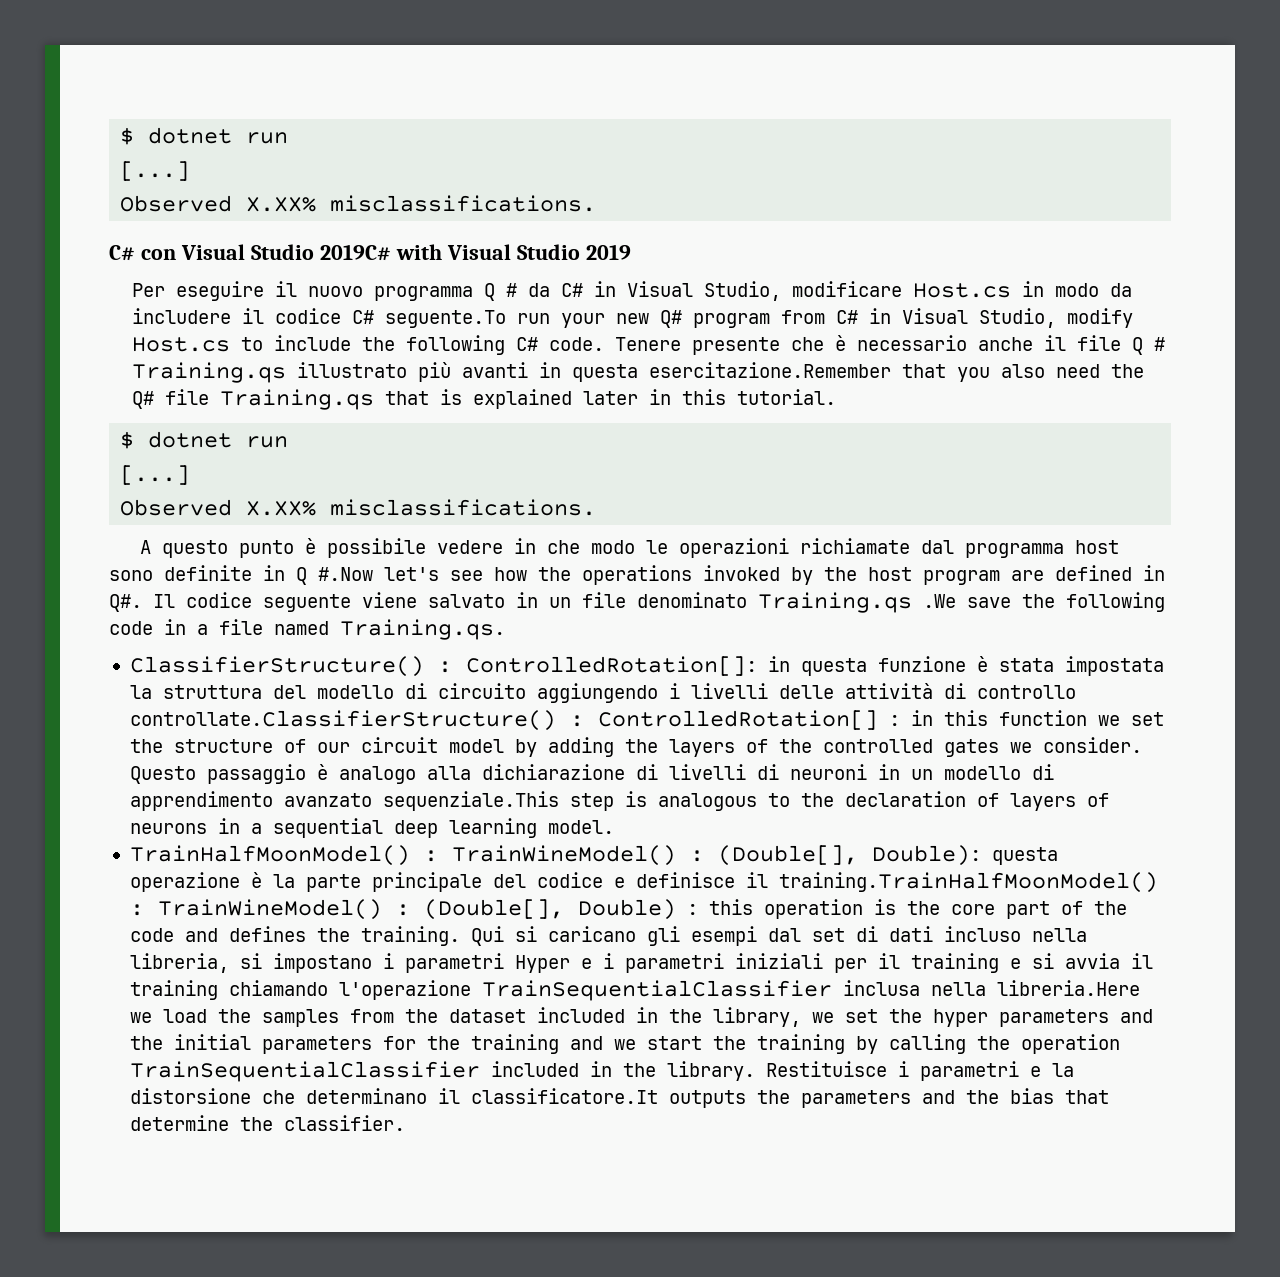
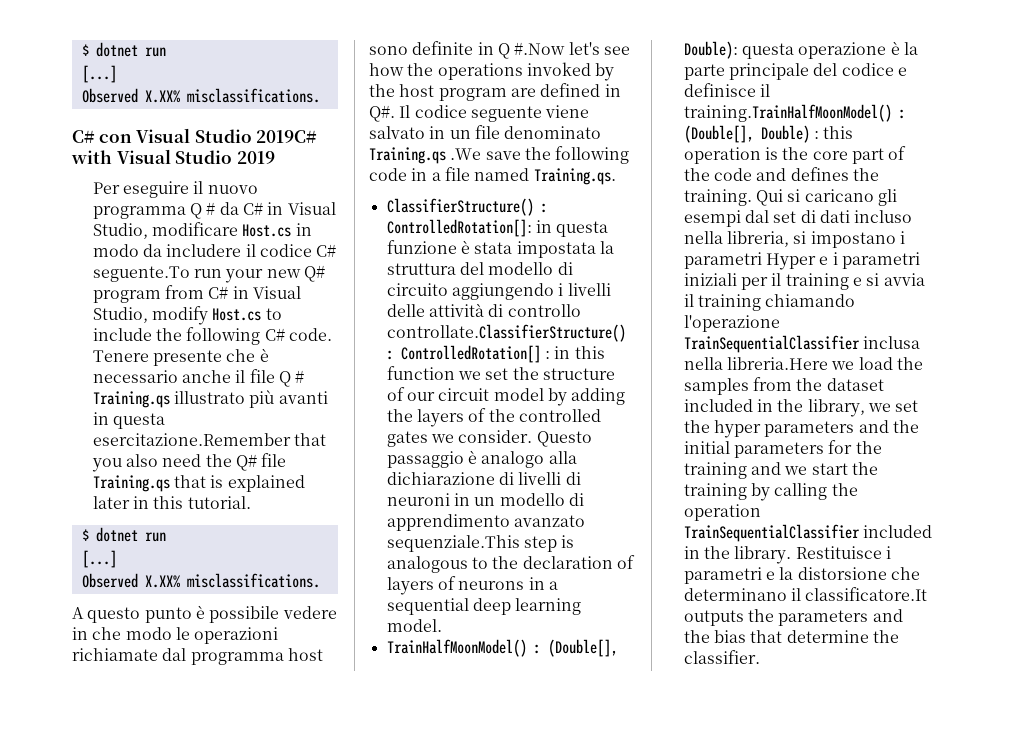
- TrainHalfMoonModel() : TrainWineModel() : (Double[], Double): questa operazione è la parte principale del codice e definisce il training.TrainHalfMoonModel() : TrainWineModel() : (Double[], Double) : this operation is the core part of the code and defines the training.
+ TrainHalfMoonModel() : (Double[], Double): questa operazione è la parte principale del codice e definisce il training.TrainHalfMoonModel() : (Double[], Double) : this operation is the core part of the code and defines the training.

